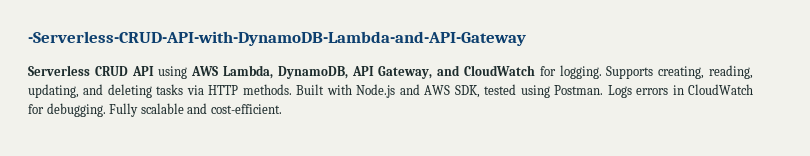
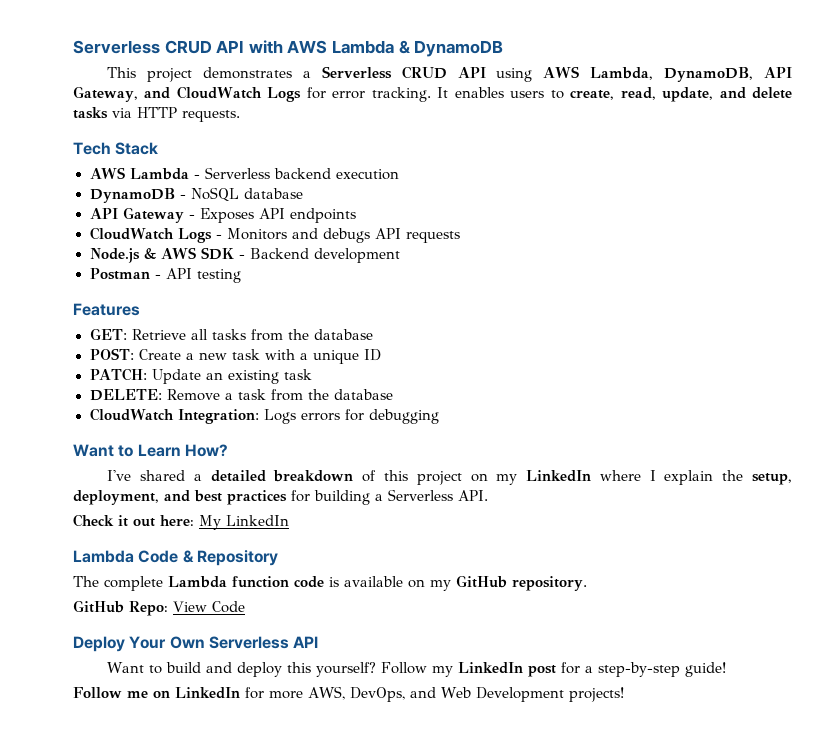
- -Serverless-CRUD-API-with-DynamoDB-Lambda-and-API-Gateway
- Serverless CRUD API using AWS Lambda, DynamoDB, API Gateway, and CloudWatch for logging. Supports creating, reading, updating, and deleting tasks via HTTP methods. Built with Node.js and AWS SDK, tested using Postman. Logs errors in CloudWatch for debugging. Fully scalable and cost-efficient.
+ Serverless CRUD API with AWS Lambda & DynamoDB
+ This project demonstrates a Serverless CRUD API using AWS Lambda, DynamoDB, API Gateway, and CloudWatch Logs for error tracking. It enables users to create, read, update, and delete tasks via HTTP requests.
+ Tech Stack
+ AWS Lambda - Serverless backend execution
+ DynamoDB - NoSQL database
+ API Gateway - Exposes API endpoints
+ CloudWatch Logs - Monitors and debugs API requests
+ Node.js & AWS SDK - Backend development
+ Postman - API testing
+ Features
+ GET: Retrieve all tasks from the database
+ POST: Create a new task with a unique ID
+ PATCH: Update an existing task
+ DELETE: Remove a task from the database
+ CloudWatch Integration: Logs errors for debugging
+ Want to Learn How?
+ I've shared a detailed breakdown of this project on my LinkedIn where I explain the setup, deployment, and best practices for building a Serverless API.
+ Check it out here: My LinkedIn
+ Lambda Code & Repository
+ The complete Lambda function code is available on my GitHub repository.
+ GitHub Repo: View Code
+ Deploy Your Own Serverless API
+ Want to build and deploy this yourself? Follow my LinkedIn post for a step-by-step guide!
+ Follow me on LinkedIn for more AWS, DevOps, and Web Development projects!

